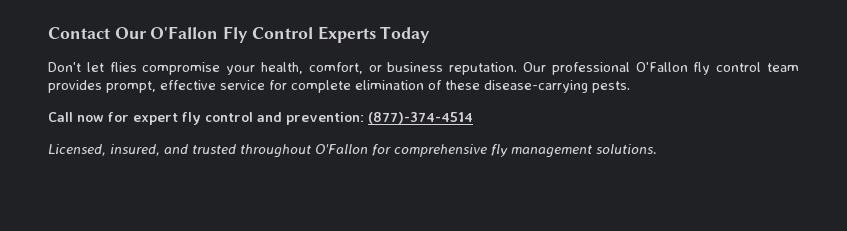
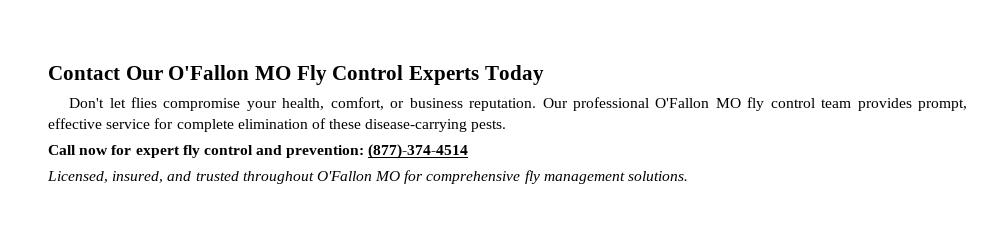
- Contact Our O'Fallon Fly Control Experts Today
+ Contact Our O'Fallon MO Fly Control Experts Today
- Our professional O'Fallon fly control team provides prompt, effective service for complete elimination of these disease-carrying pests.
+ Our professional O'Fallon MO fly control team provides prompt, effective service for complete elimination of these disease-carrying pests.
- Licensed, insured, and trusted throughout O'Fallon for comprehensive fly management solutions.
+ Licensed, insured, and trusted throughout O'Fallon MO for comprehensive fly management solutions.

